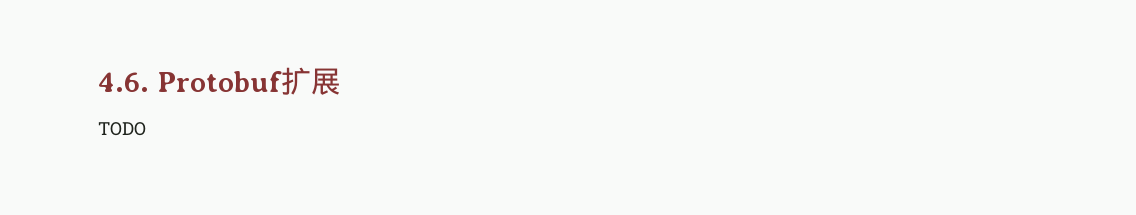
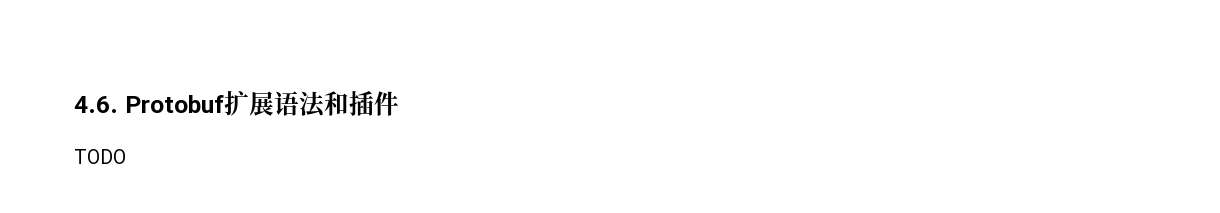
- 4.6. Protobuf扩展
+ 4.6. Protobuf扩展语法和插件

